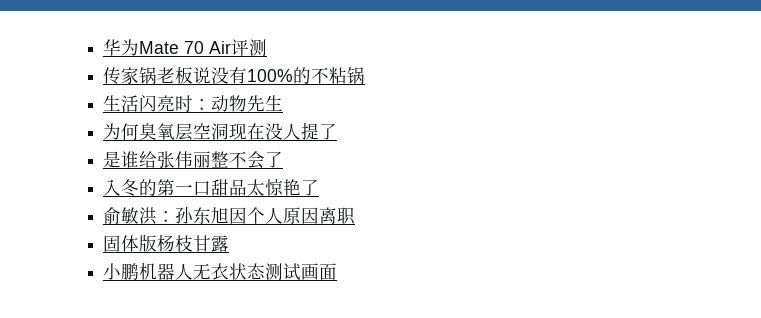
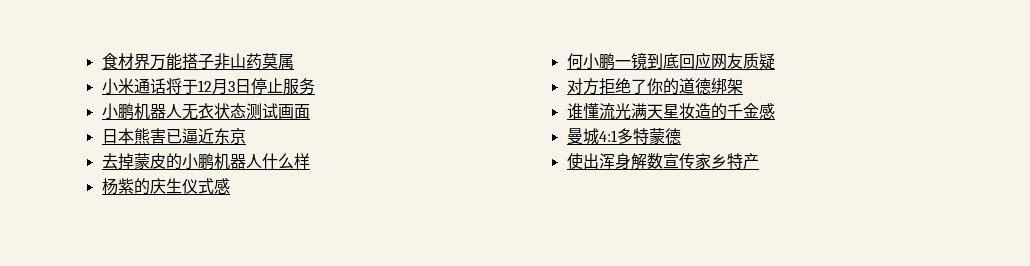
- 华为Mate 70 Air评测
- 传家锅老板说没有100%的不粘锅
- 生活闪亮时：动物先生
- 为何臭氧层空洞现在没人提了
- 是谁给张伟丽整不会了
- 入冬的第一口甜品太惊艳了
- 俞敏洪：孙东旭因个人原因离职
- 固体版杨枝甘露
+ 食材界万能搭子非山药莫属
+ 小米通话将于12月3日停止服务
+ 日本熊害已逼近东京
+ 去掉蒙皮的小鹏机器人什么样
+ 杨紫的庆生仪式感
+ 何小鹏一镜到底回应网友质疑
+ 对方拒绝了你的道德绑架
+ 谁懂流光满天星妆造的千金感
+ 曼城4:1多特蒙德
+ 使出浑身解数宣传家乡特产

